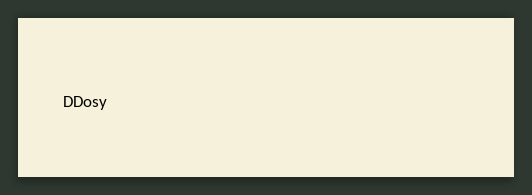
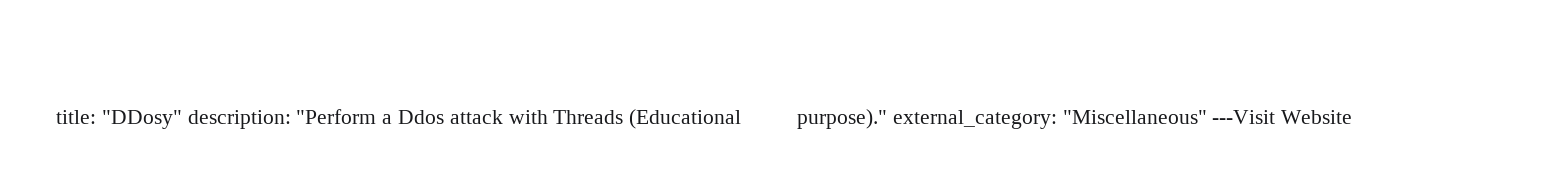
- DDosy
+ title: "DDosy" description: "Perform a Ddos attack with Threads (Educational purpose)." external_category: "Miscellaneous" ---Visit Website

